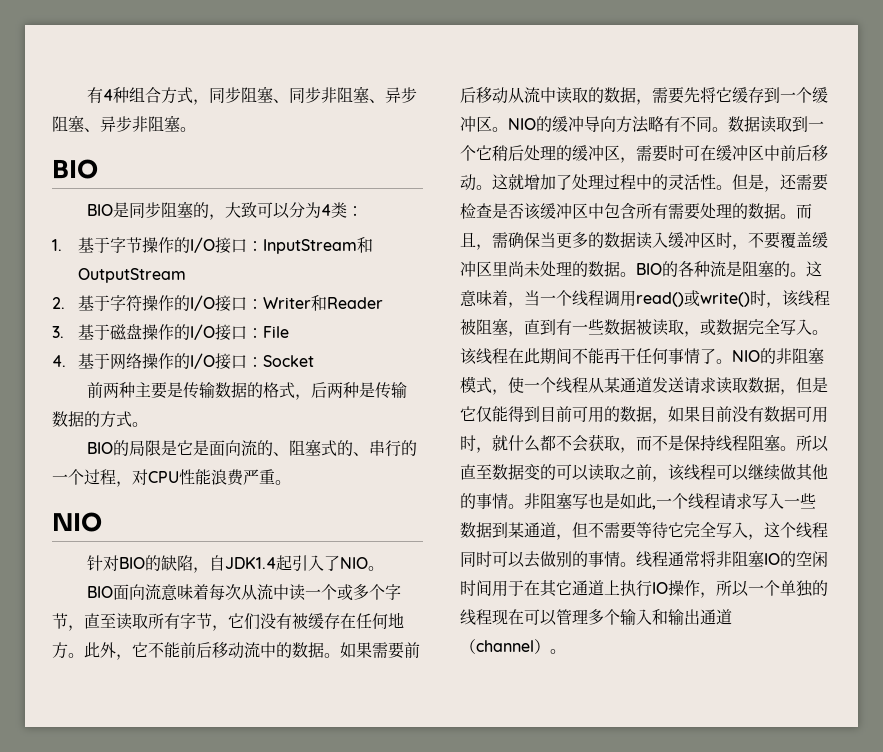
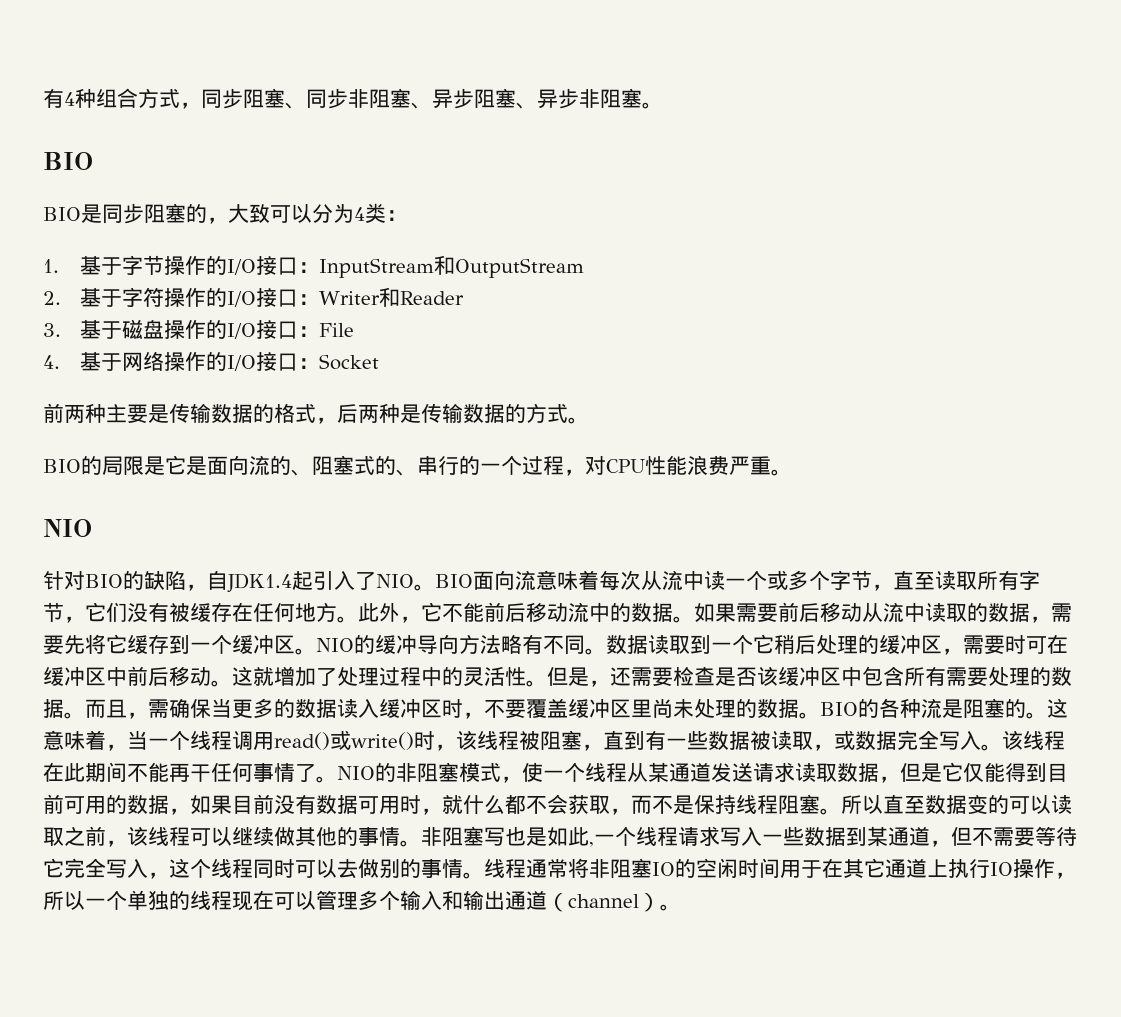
- 针对BIO的缺陷，自JDK1.4起引入了NIO。
- BIO面向流意味着每次从流中读一个或多个字节，直至读取所有字节，它们没有被缓存在任何地方。
+ 针对BIO的缺陷，自JDK1.4起引入了NIO。BIO面向流意味着每次从流中读一个或多个字节，直至读取所有字节，它们没有被缓存在任何地方。

